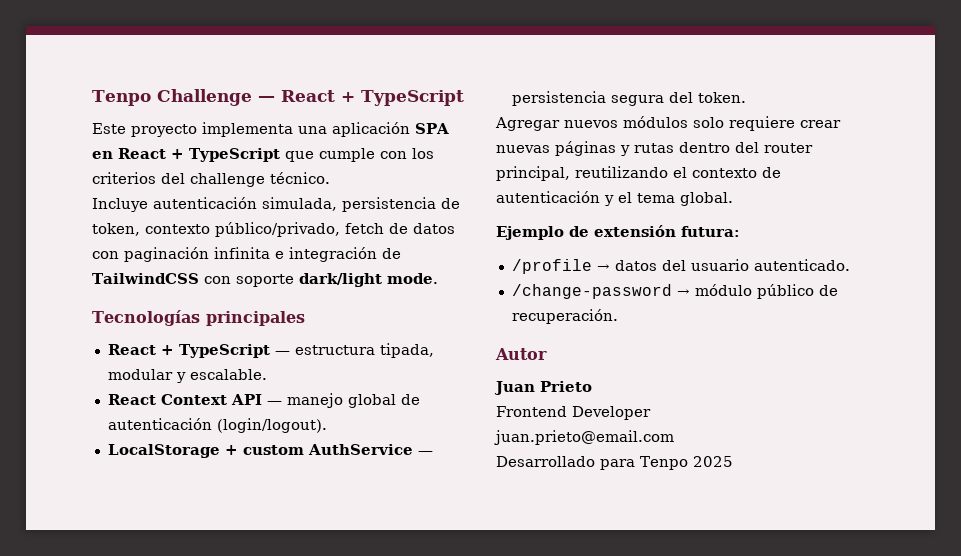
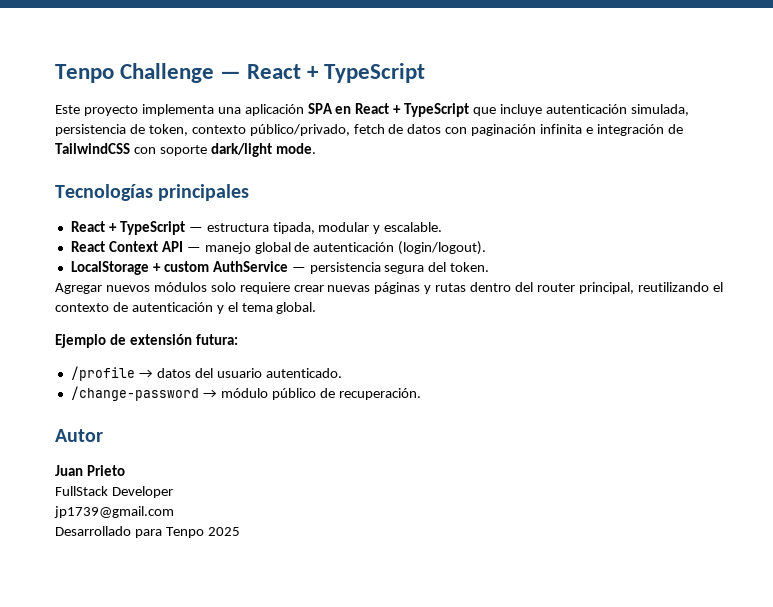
- Este proyecto implementa una aplicación SPA en React + TypeScript que cumple con los criterios del challenge técnico.
- Incluye autenticación simulada, persistencia de token, contexto público/privado, fetch de datos con paginación infinita e integración de TailwindCSS con soporte dark/light mode.
+ Este proyecto implementa una aplicación SPA en React + TypeScript que incluye autenticación simulada, persistencia de token, contexto público/privado, fetch de datos con paginación infinita e integración de TailwindCSS con soporte dark/light mode.
- Frontend Developer
+ FullStack Developer
- juan.prieto@email.com
+ jp1739@gmail.com

